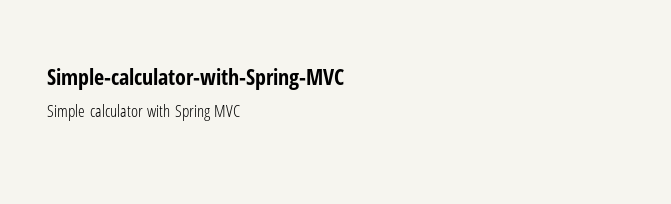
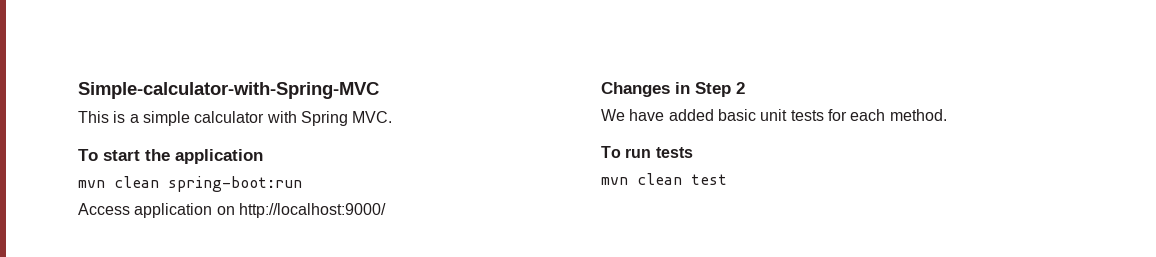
- Simple calculator with Spring MVC
+ This is a simple calculator with Spring MVC.
+ To start the application
+ mvn clean spring-boot:run
+ Access application on http://localhost:9000/
+ Changes in Step 2
+ We have added basic unit tests for each method.
+ To run tests
+ mvn clean test

